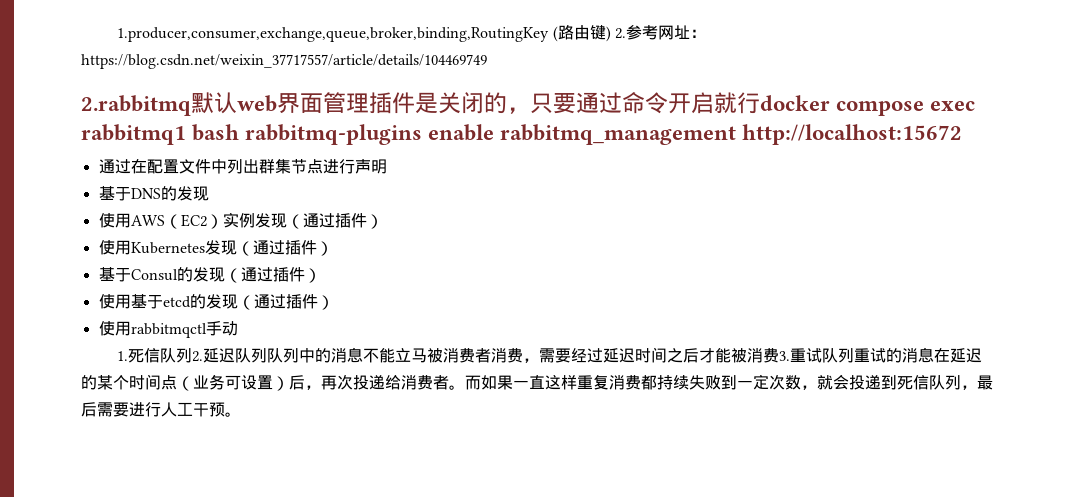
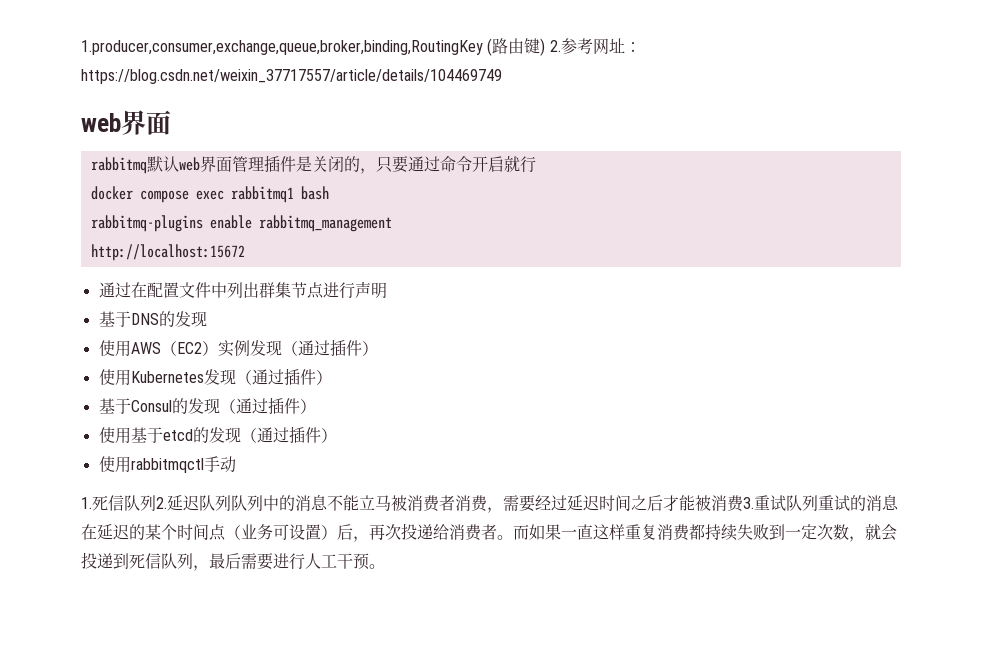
  1.producer,consumer,exchange,queue,broker,binding,RoutingKey (路由键) 2.参考网址：https://blog.csdn.net/weixin_37717557/article/details/104469749
- 2.rabbitmq默认web界面管理插件是关闭的，只要通过命令开启就行docker compose exec rabbitmq1 bash rabbitmq-plugins enable rabbitmq_management http://localhost:15672
+ web界面
+ rabbitmq默认web界面管理插件是关闭的，只要通过命令开启就行
+ docker compose exec rabbitmq1 bash
+ rabbitmq-plugins enable rabbitmq_management
+ http://localhost:15672

